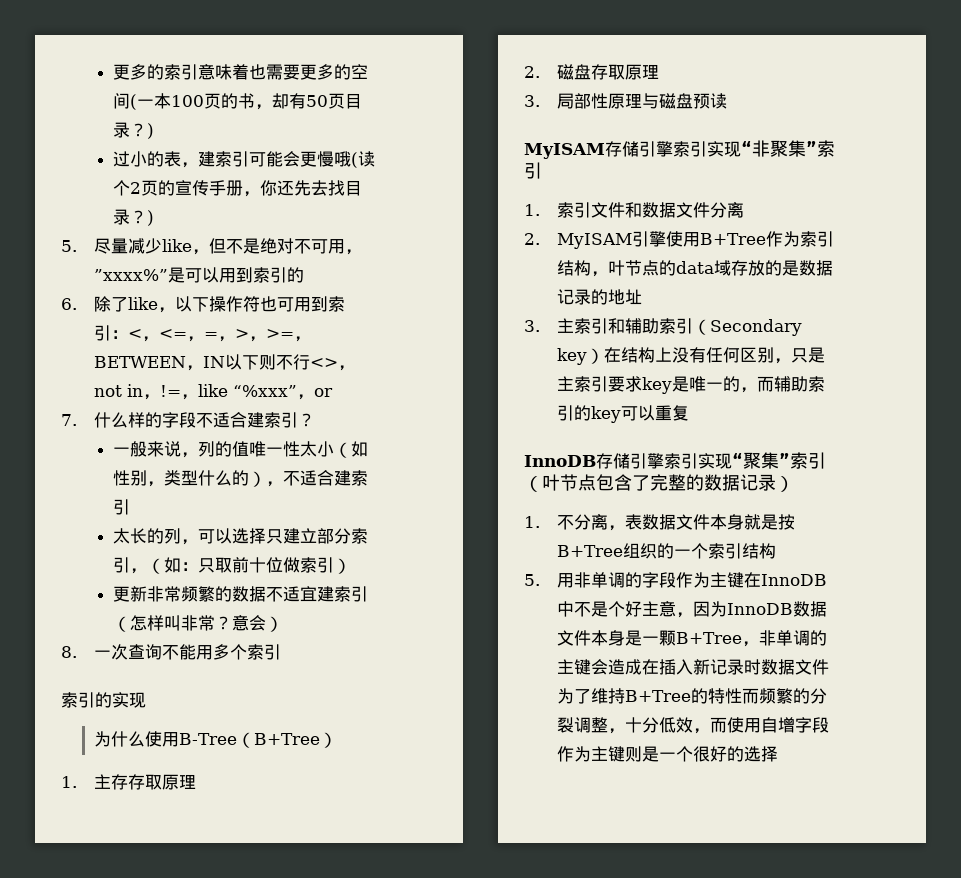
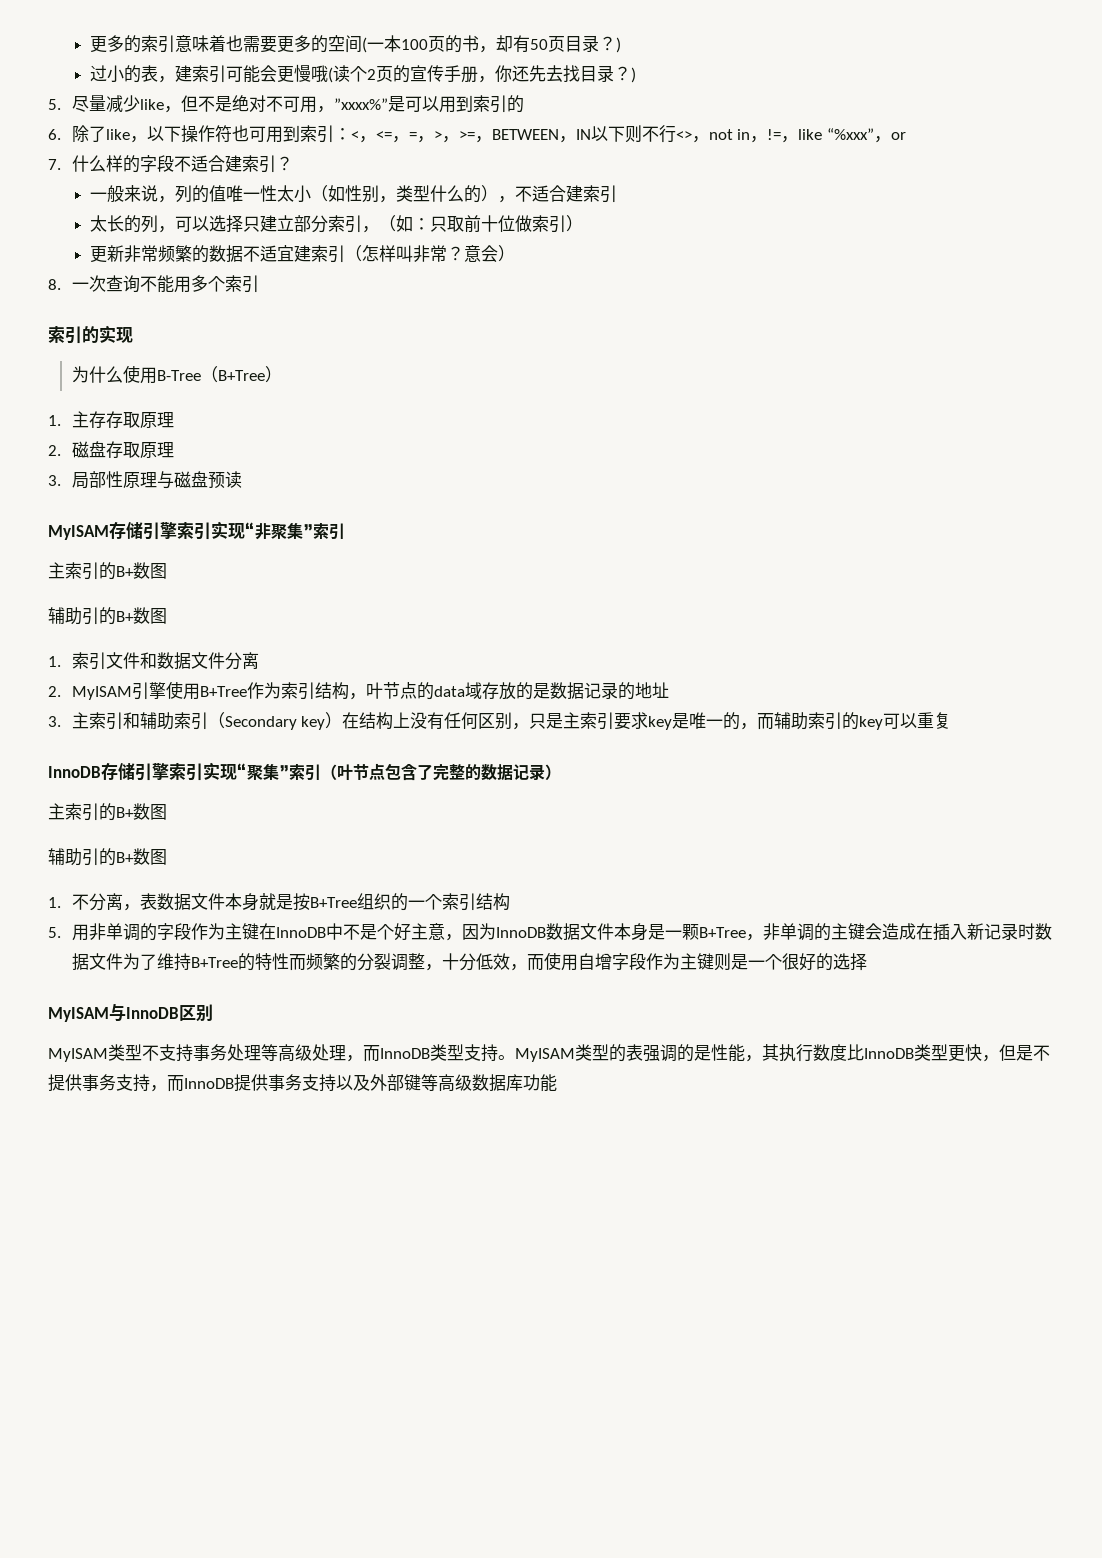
  MyISAM存储引擎索引实现“非聚集”索引
+ 主索引的B+数图
+ 辅助引的B+数图
  InnoDB存储引擎索引实现“聚集”索引（叶节点包含了完整的数据记录）
+ 主索引的B+数图
+ 辅助引的B+数图
+ MyISAM与InnoDB区别
+ MyISAM类型不支持事务处理等高级处理，而InnoDB类型支持。MyISAM类型的表强调的是性能，其执行数度比InnoDB类型更快，但是不提供事务支持，而InnoDB提供事务支持以及外部键等高级数据库功能

